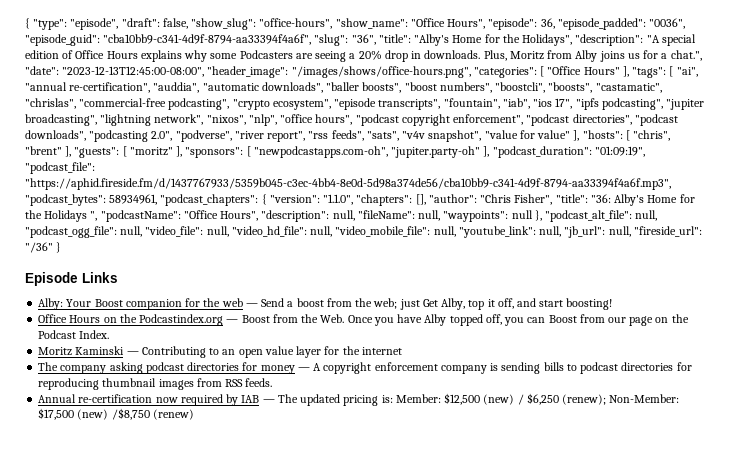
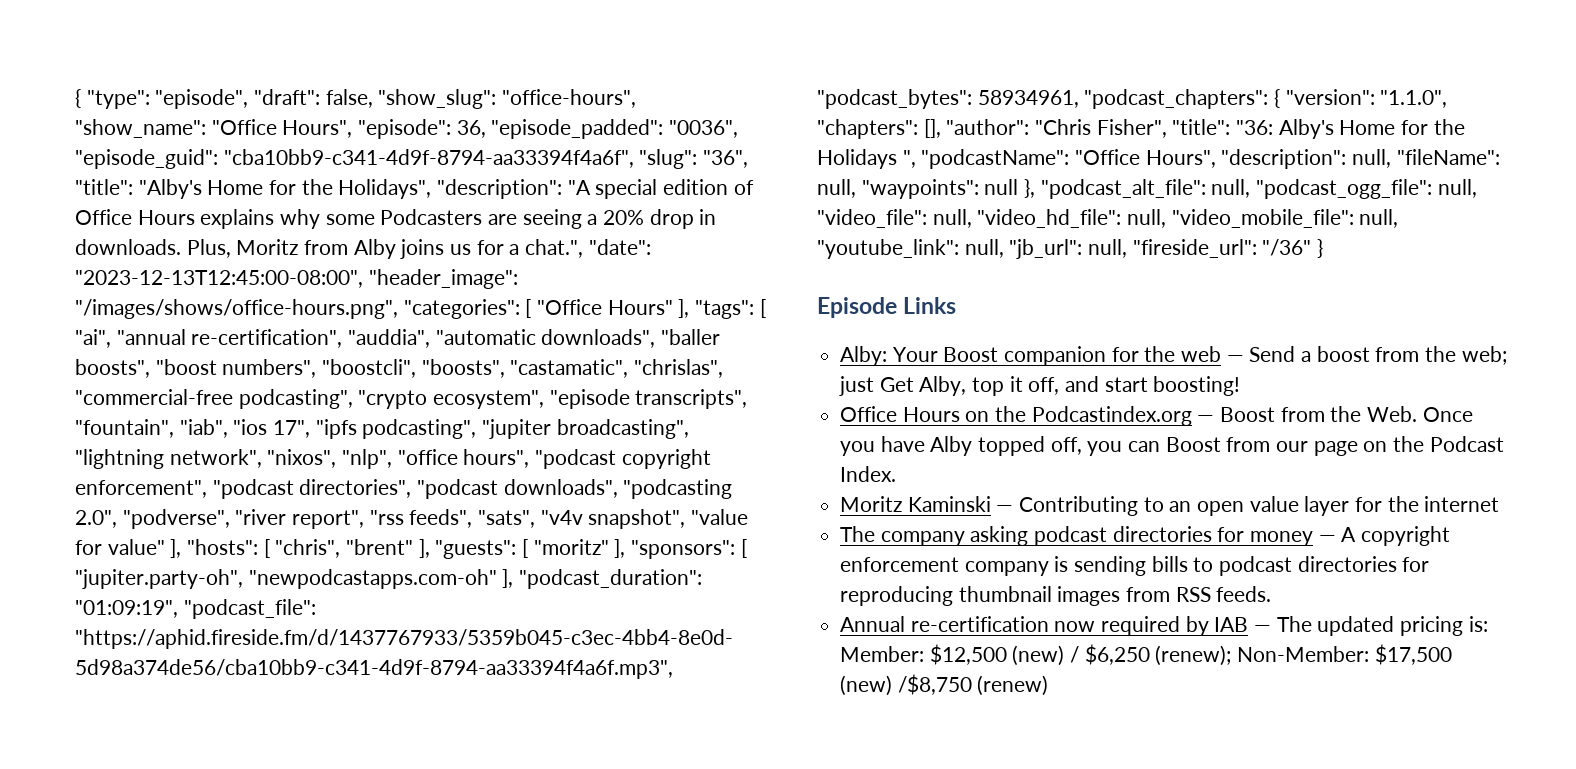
- [ "newpodcastapps.com-oh", "jupiter.party-oh" ], "podcast_duration":
+ [ "jupiter.party-oh", "newpodcastapps.com-oh" ], "podcast_duration":

